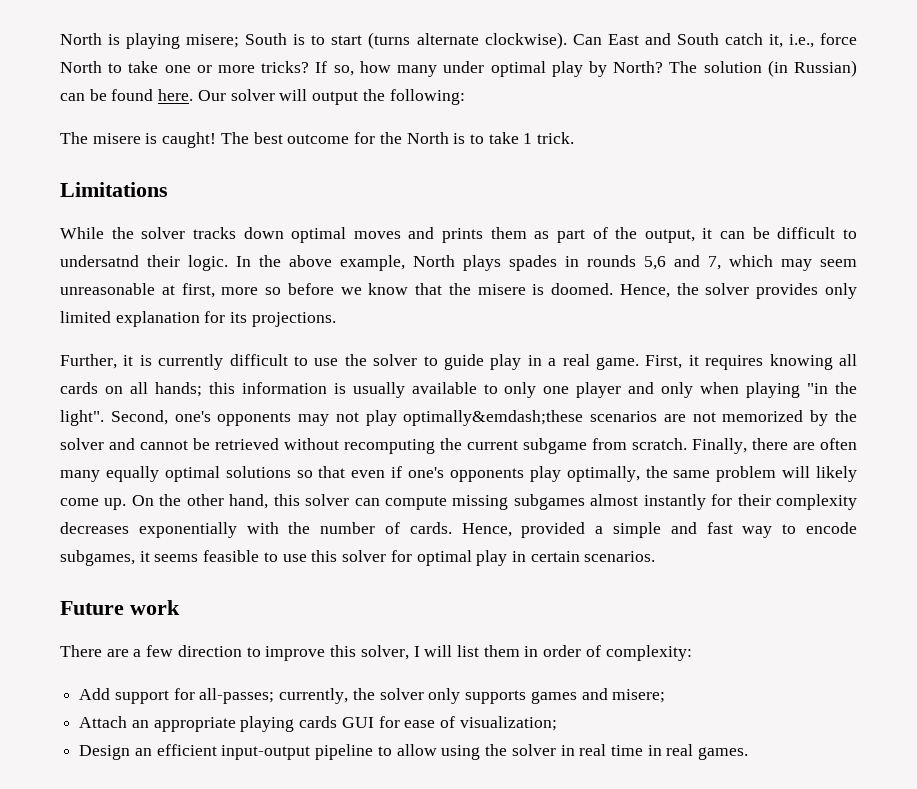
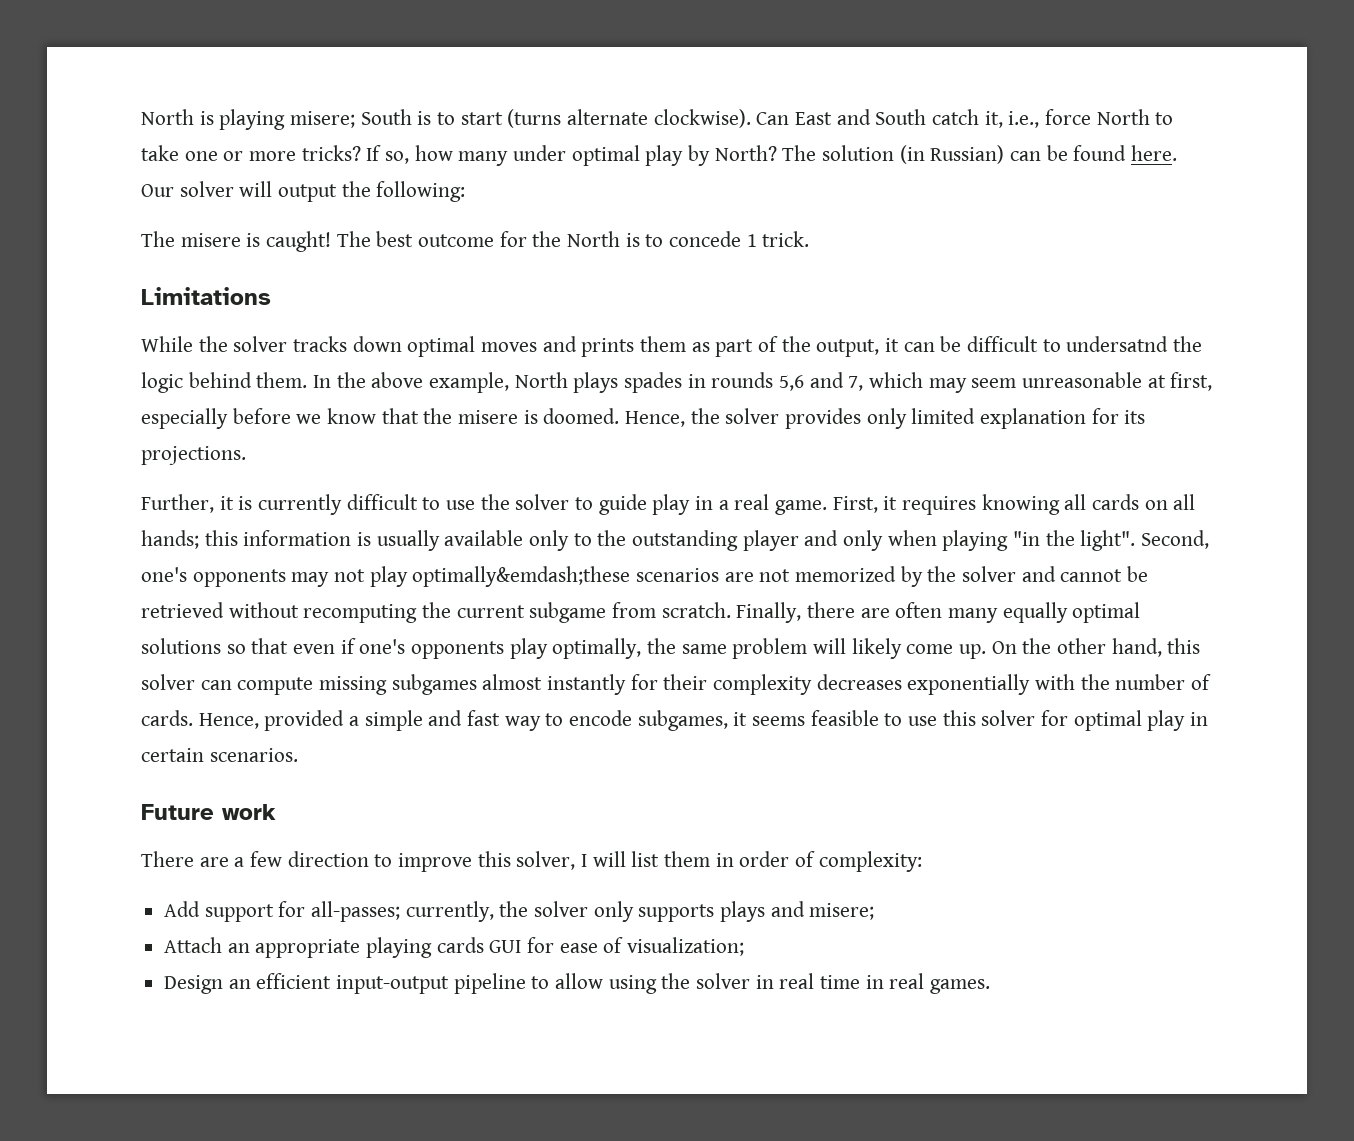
- The best outcome for the North is to take 1 trick.
+ The best outcome for the North is to concede 1 trick.
- While the solver tracks down optimal moves and prints them as part of the output, it can be difficult to undersatnd their logic.
+ While the solver tracks down optimal moves and prints them as part of the output, it can be difficult to undersatnd the logic behind them.
- In the above example, North plays spades in rounds 5,6 and 7, which may seem unreasonable at first, more so before we know that the misere is doomed.
+ In the above example, North plays spades in rounds 5,6 and 7, which may seem unreasonable at first, especially before we know that the misere is doomed.
- First, it requires knowing all cards on all hands; this information is usually available to only one player and only when playing "in the light".
+ First, it requires knowing all cards on all hands; this information is usually available only to the outstanding player and only when playing "in the light".
- Add support for all-passes; currently, the solver only supports games and misere;
+ Add support for all-passes; currently, the solver only supports plays and misere;

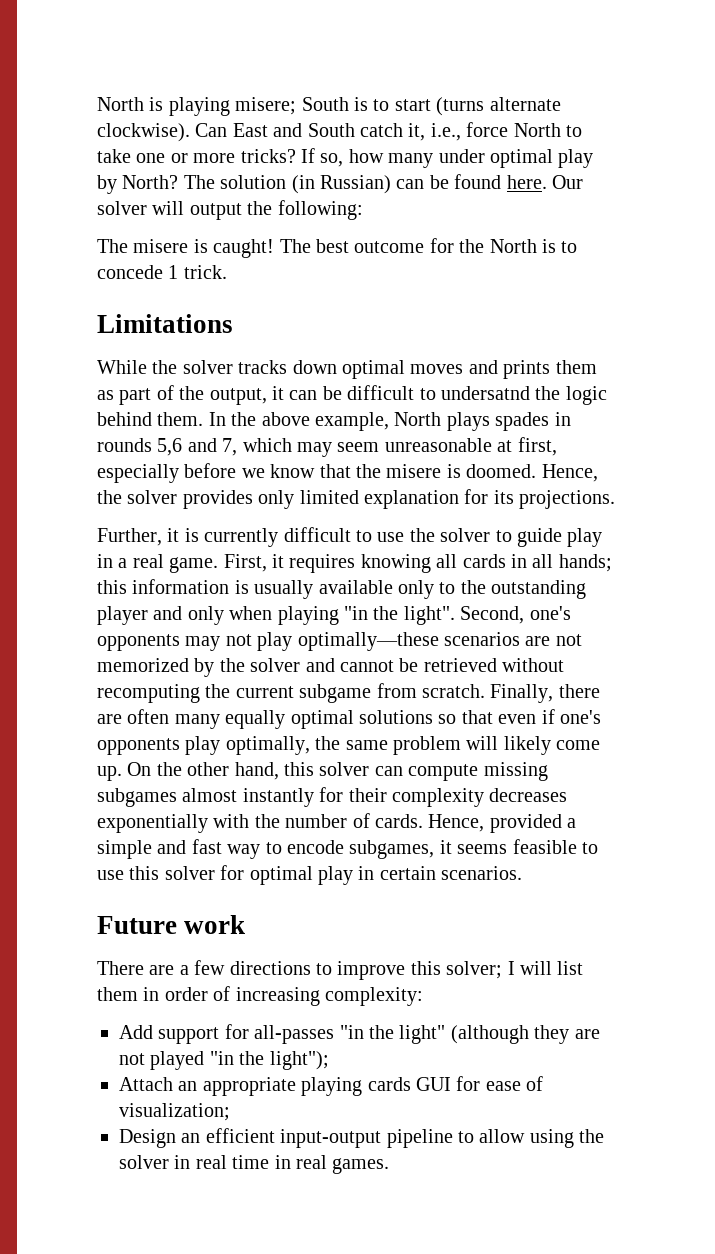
- First, it requires knowing all cards on all hands; this information is usually available only to the outstanding player and only when playing "in the light".
+ First, it requires knowing all cards in all hands; this information is usually available only to the outstanding player and only when playing "in the light".
- Second, one's opponents may not play optimally&emdash;these scenarios are not memorized by the solver and cannot be retrieved without recomputing the current subgame from scratch.
+ Second, one's opponents may not play optimally—these scenarios are not memorized by the solver and cannot be retrieved without recomputing the current subgame from scratch.
- There are a few direction to improve this solver, I will list them in order of complexity:
+ There are a few directions to improve this solver; I will list them in order of increasing complexity:
- Add support for all-passes; currently, the solver only supports plays and misere;
+ Add support for all-passes "in the light" (although they are not played "in the light");

